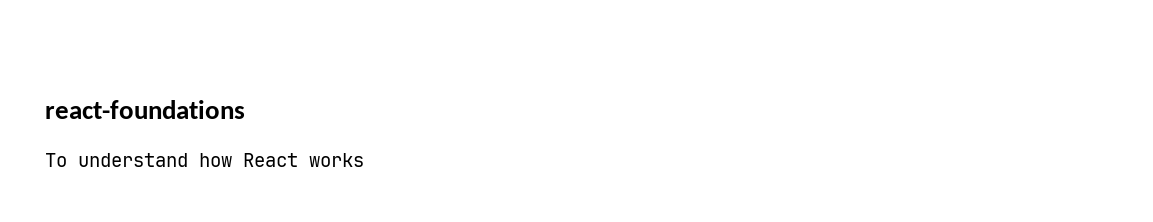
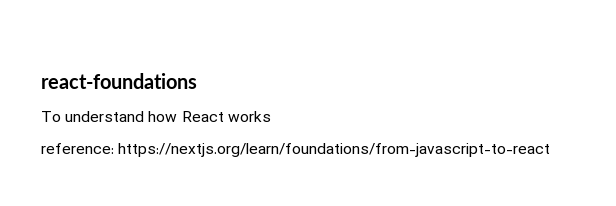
+ reference: https://nextjs.org/learn/foundations/from-javascript-to-react

